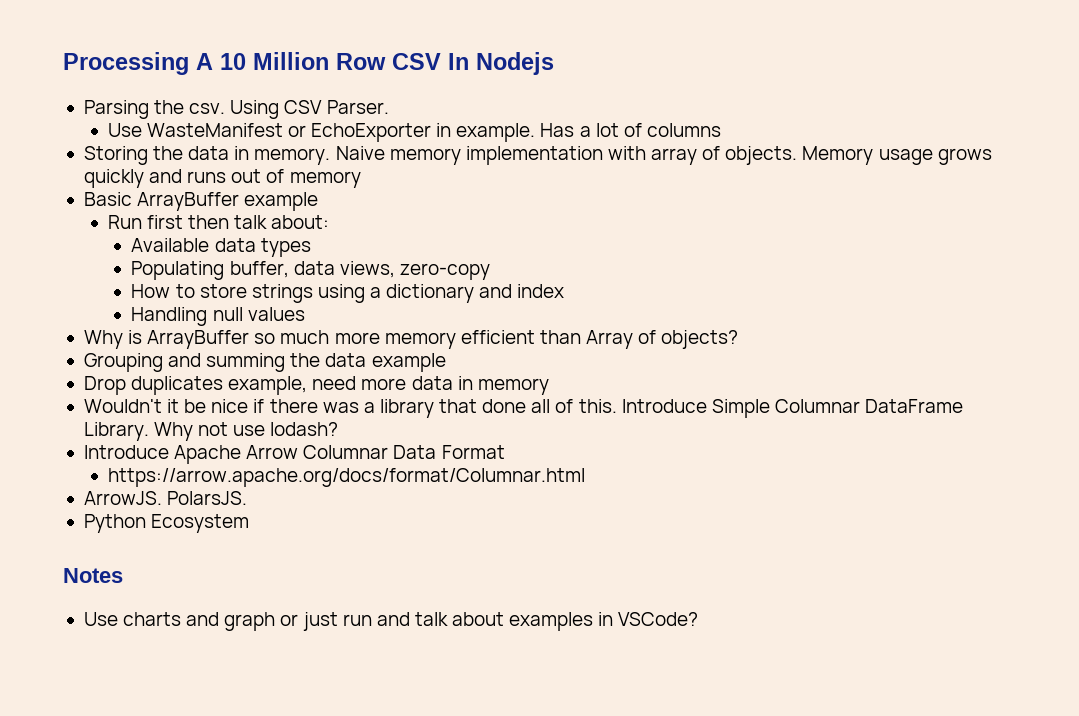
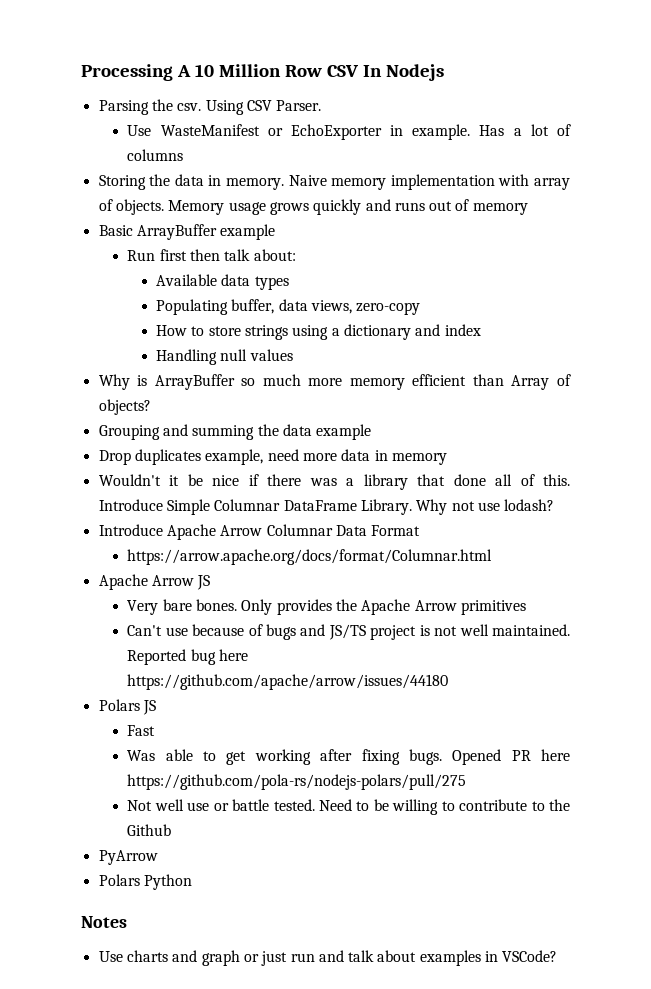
- ArrowJS. PolarsJS.
- Python Ecosystem
+ Apache Arrow JS
+ Very bare bones. Only provides the Apache Arrow primitives
+ Can't use because of bugs and JS/TS project is not well maintained. Reported bug here https://github.com/apache/arrow/issues/44180
+ Polars JS
+ Fast
+ Was able to get working after fixing bugs. Opened PR here https://github.com/pola-rs/nodejs-polars/pull/275
+ Not well use or battle tested. Need to be willing to contribute to the Github
+ PyArrow
+ Polars Python

